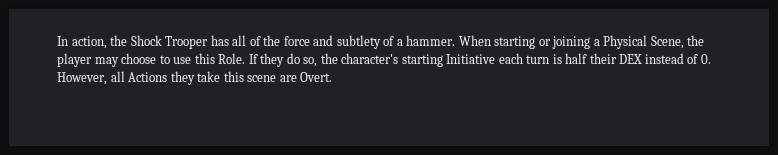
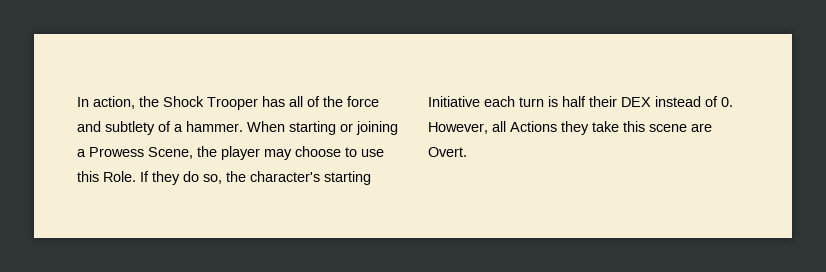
- When starting or joining a Physical Scene, the player may choose to use this Role.
+ When starting or joining a Prowess Scene, the player may choose to use this Role.

